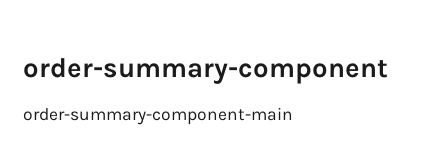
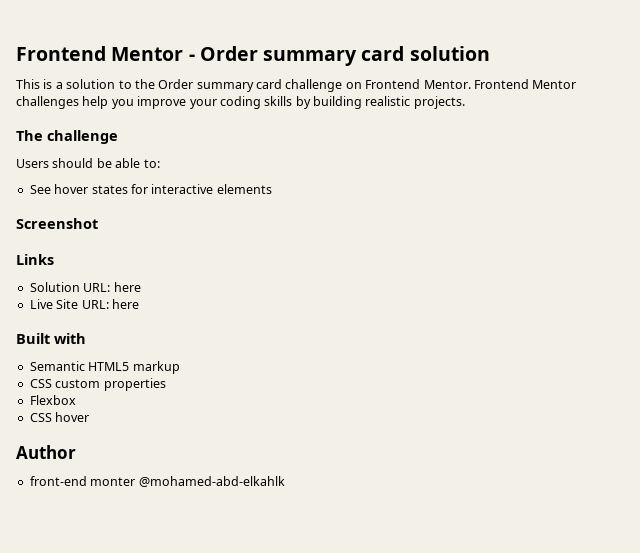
- order-summary-component
- order-summary-component-main
+ Frontend Mentor - Order summary card solution
+ This is a solution to the Order summary card challenge on Frontend Mentor. Frontend Mentor challenges help you improve your coding skills by building realistic projects.
+ The challenge
+ Users should be able to:
+ See hover states for interactive elements
+ Screenshot
+ Links
+ Solution URL: here
+ Live Site URL: here
+ Built with
+ Semantic HTML5 markup
+ CSS custom properties
+ Flexbox
+ CSS hover
+ Author
+ front-end monter @mohamed-abd-elkahlk

